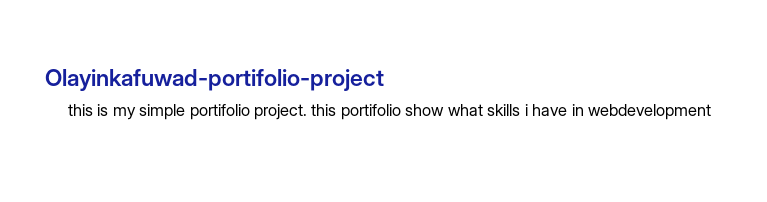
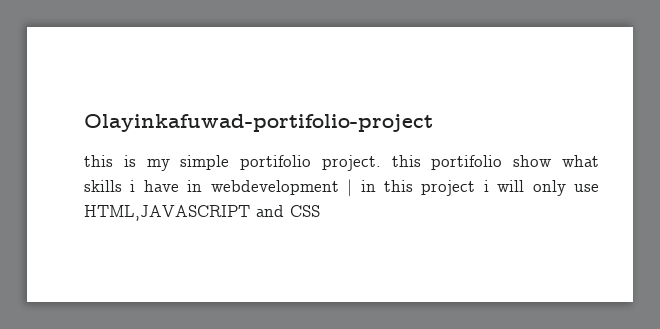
- this is my simple portifolio project. this portifolio show what skills i have in webdevelopment
+ this is my simple portifolio project. this portifolio show what skills i have in webdevelopment | in this project i will only use HTML,JAVASCRIPT and CSS

